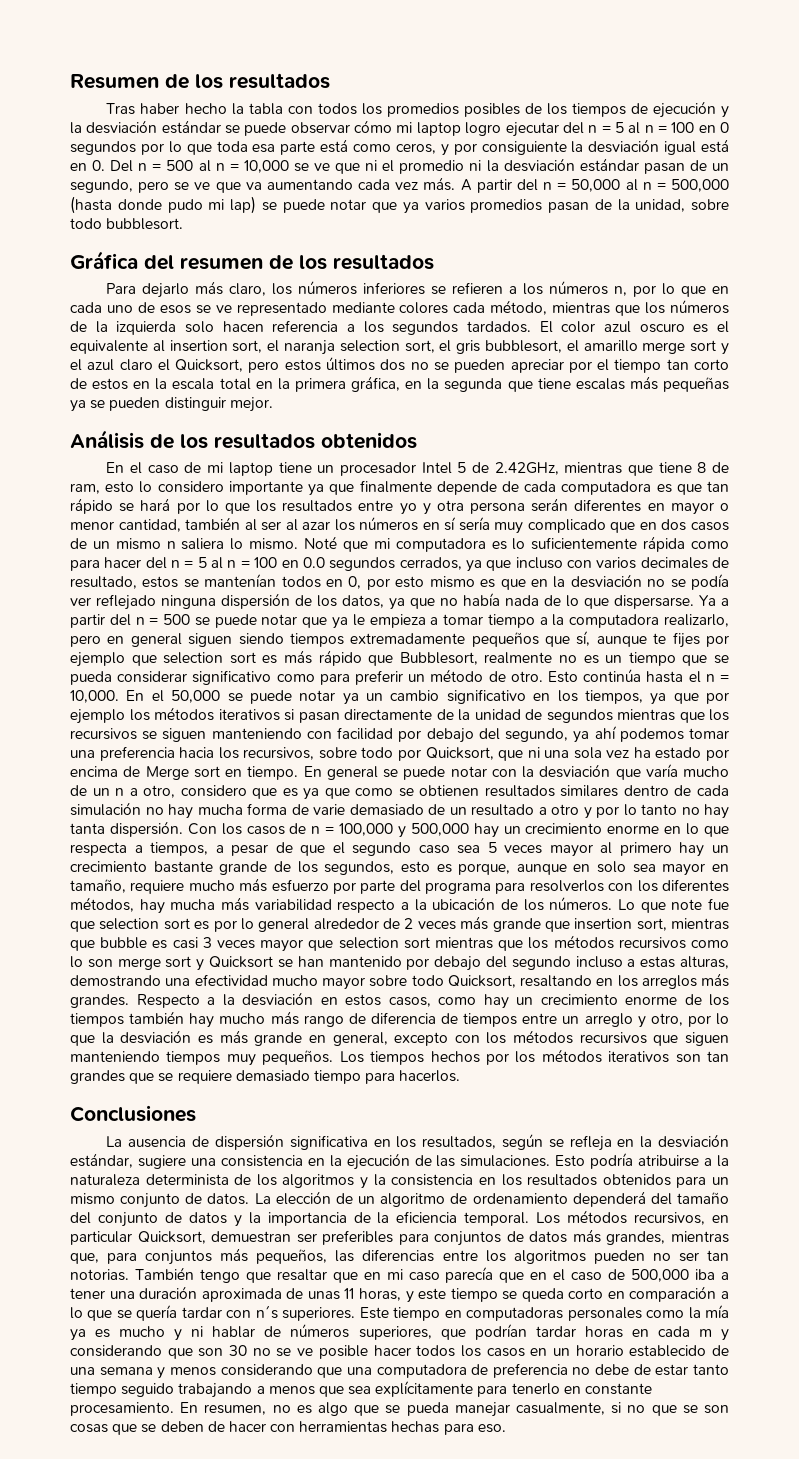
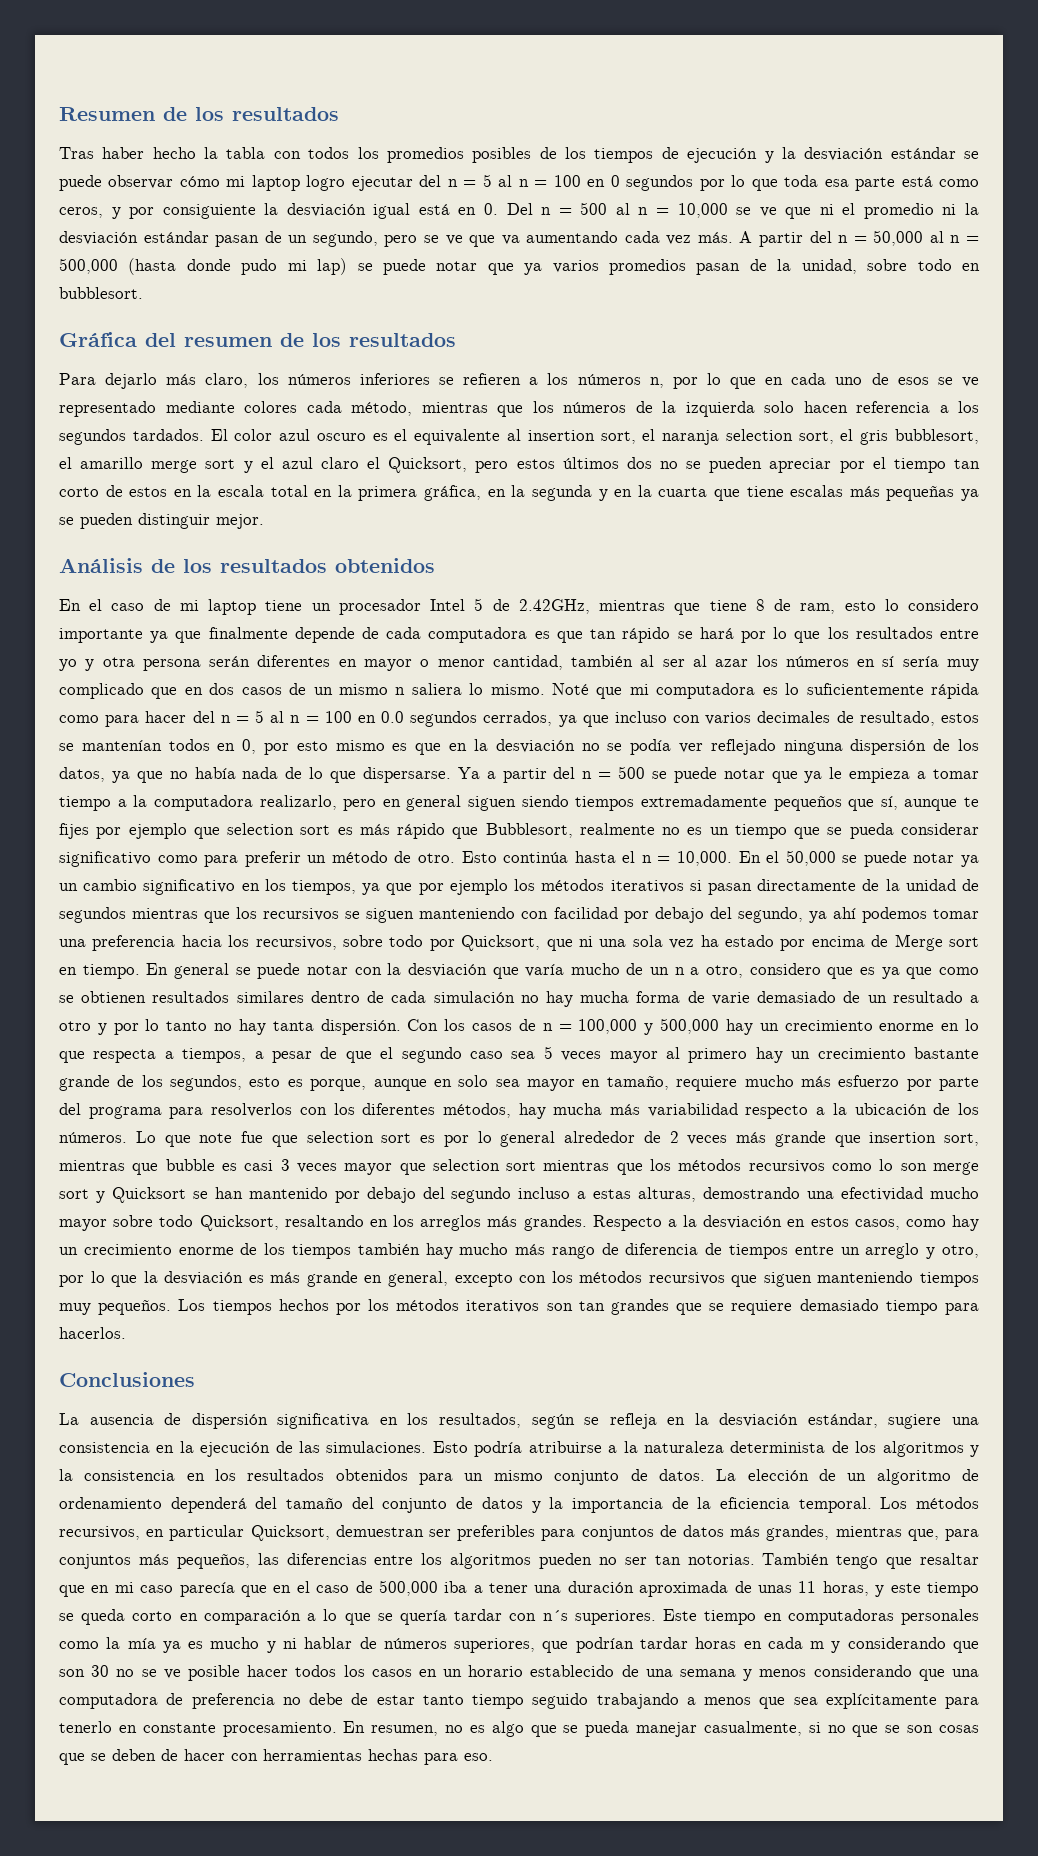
- A partir del n = 50,000 al n = 500,000 (hasta donde pudo mi lap) se puede notar que ya varios promedios pasan de la unidad, sobre todo bubblesort.
+ A partir del n = 50,000 al n = 500,000 (hasta donde pudo mi lap) se puede notar que ya varios promedios pasan de la unidad, sobre todo en bubblesort.
- El color azul oscuro es el equivalente al insertion sort, el naranja selection sort, el gris bubblesort, el amarillo merge sort y el azul claro el Quicksort, pero estos últimos dos no se pueden apreciar por el tiempo tan corto de estos en la escala total en la primera gráfica, en la segunda que tiene escalas más pequeñas ya se pueden distinguir mejor.
+ El color azul oscuro es el equivalente al insertion sort, el naranja selection sort, el gris bubblesort, el amarillo merge sort y el azul claro el Quicksort, pero estos últimos dos no se pueden apreciar por el tiempo tan corto de estos en la escala total en la primera gráfica, en la segunda y en la cuarta que tiene escalas más pequeñas ya se pueden distinguir mejor.

